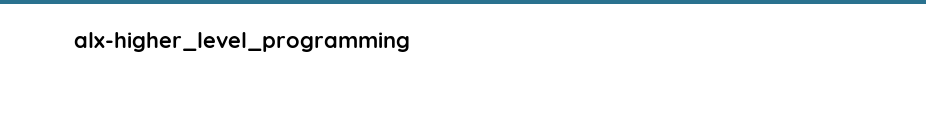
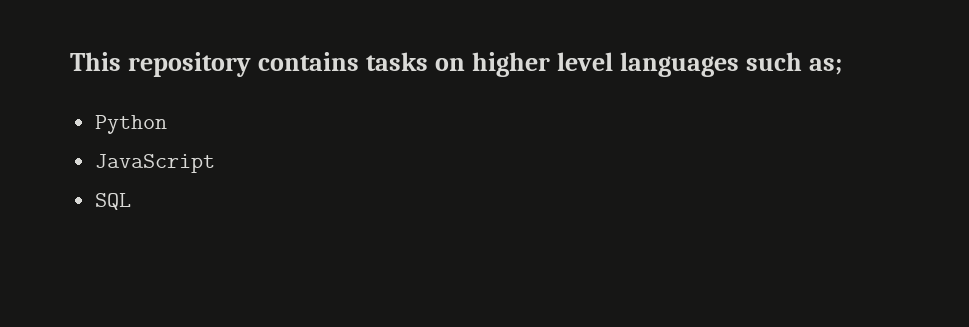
- alx-higher_level_programming
+ This repository contains tasks on higher level languages such as;
+ Python
+ JavaScript
+ SQL

